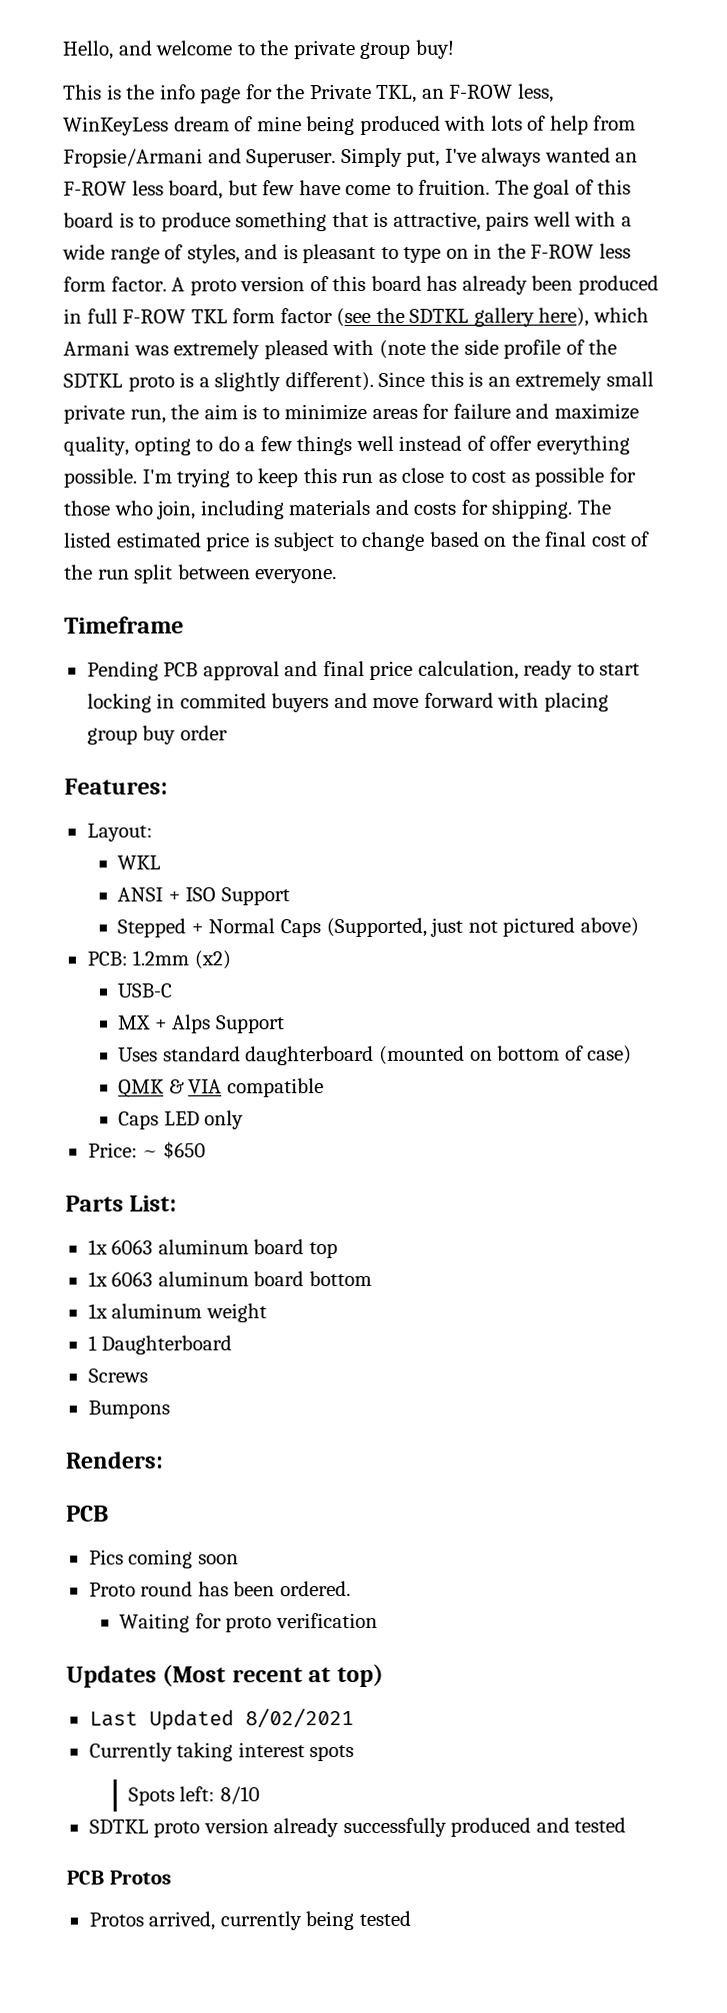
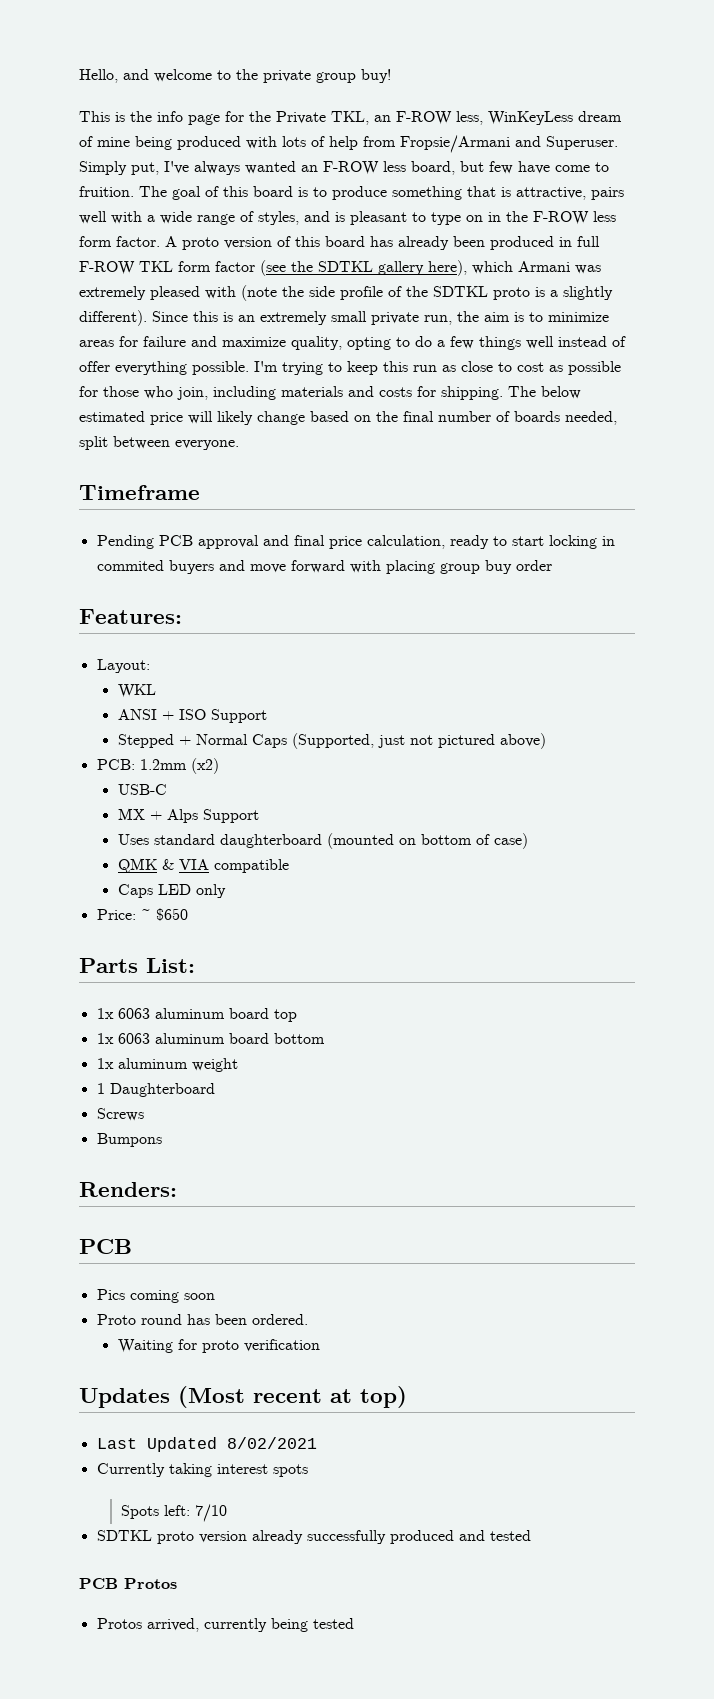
- The listed estimated price is subject to change based on the final cost of the run split between everyone.
+ The below estimated price will likely change based on the final number of boards needed, split between everyone.
- Spots left: 8/10
+ Spots left: 7/10

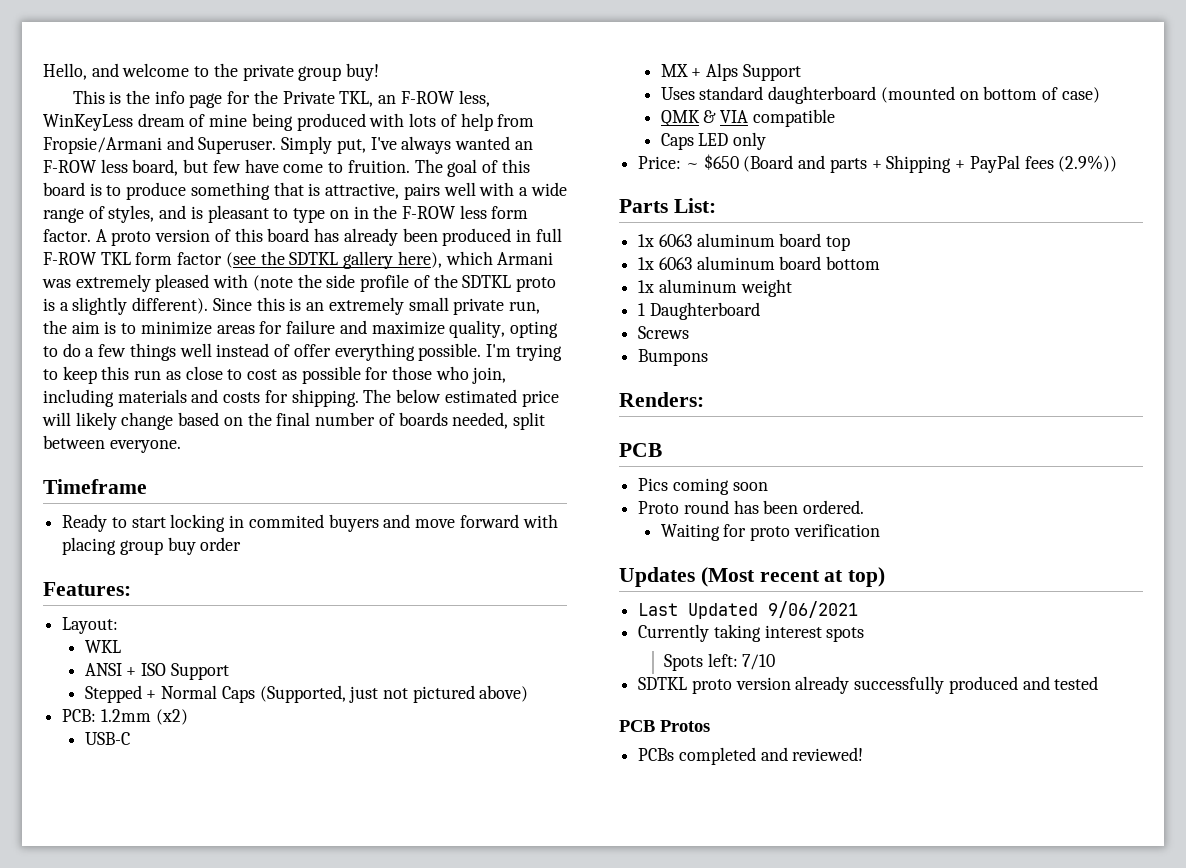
- Pending PCB approval and final price calculation, ready to start locking in commited buyers and move forward with placing group buy order
+ Ready to start locking in commited buyers and move forward with placing group buy order
- Price: ~ $650
+ Price: ~ $650 (Board and parts + Shipping + PayPal fees (2.9%))
- Last Updated 8/02/2021
+ Last Updated 9/06/2021
- Protos arrived, currently being tested
+ PCBs completed and reviewed!

